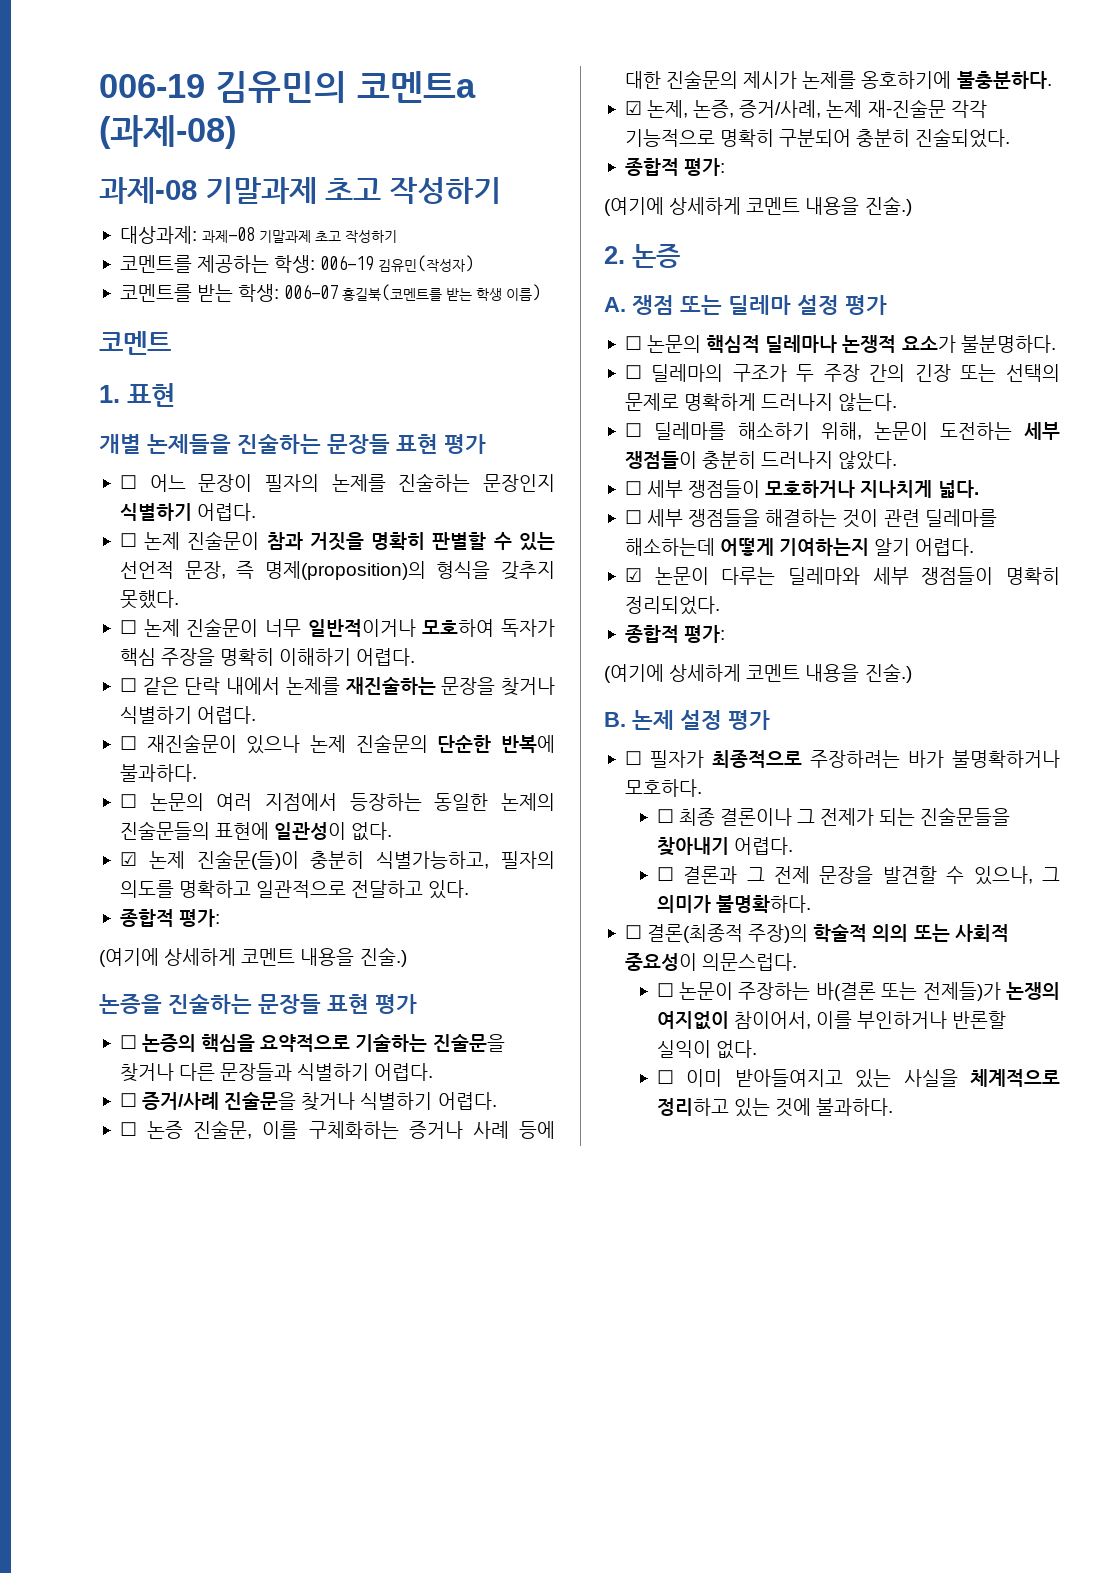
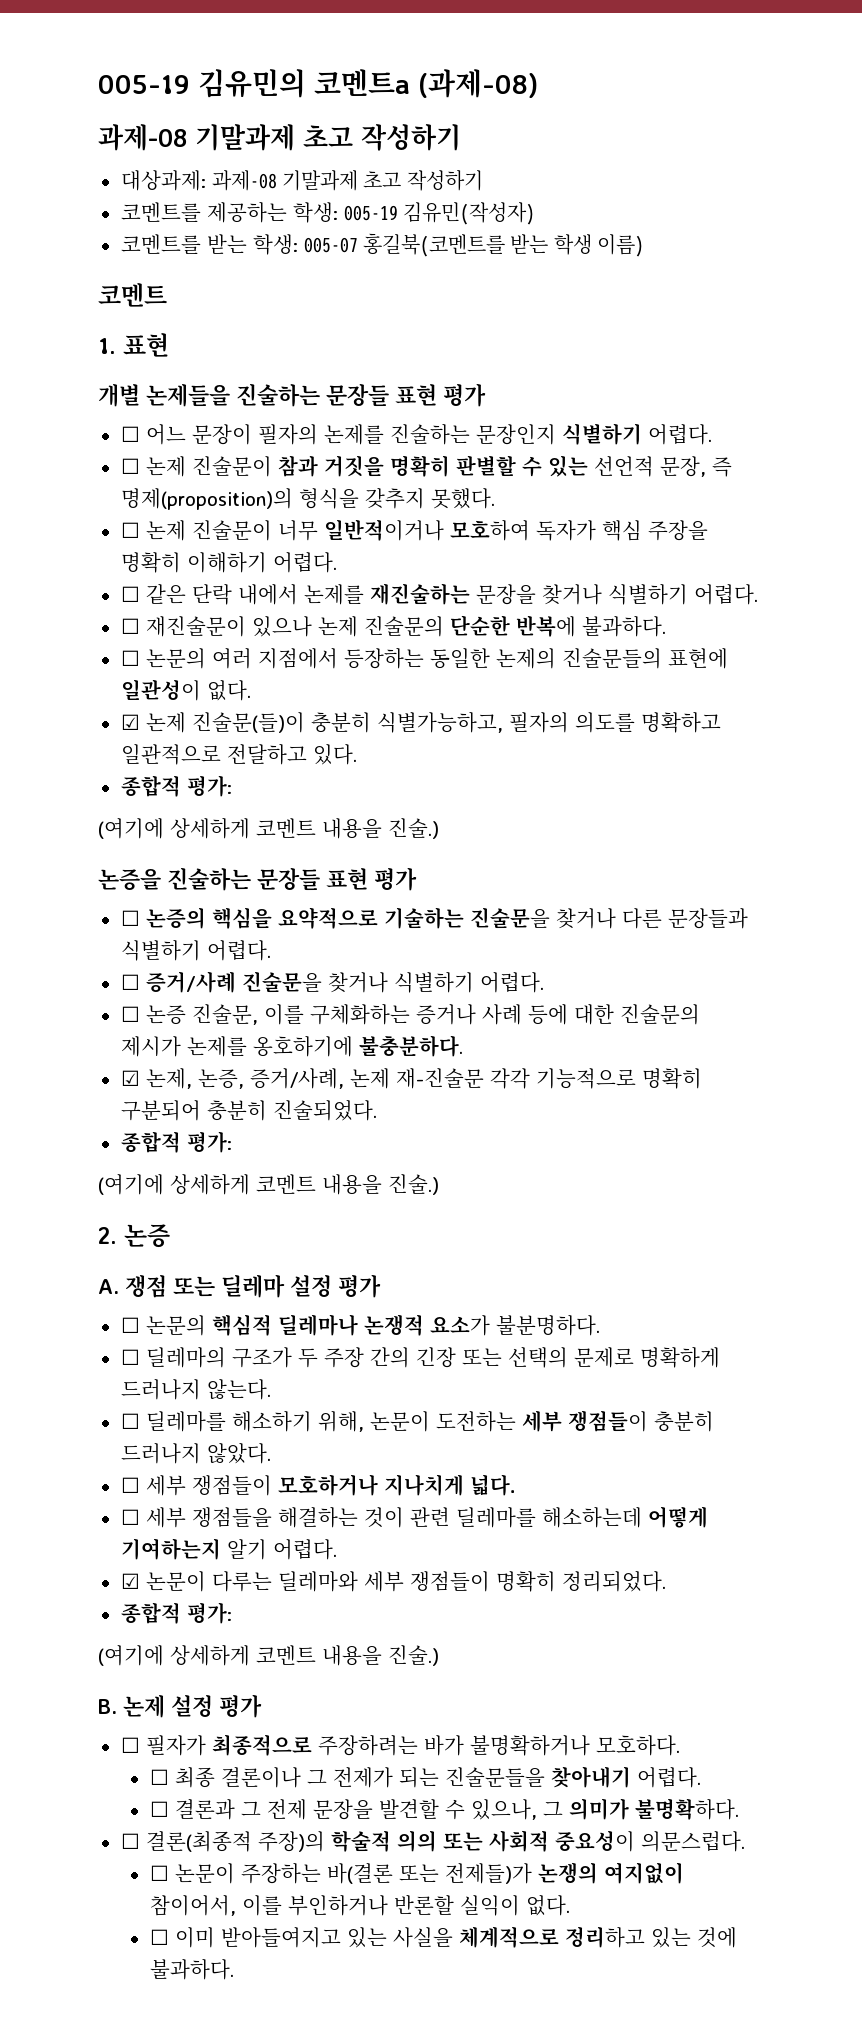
- 006-19 김유민의 코멘트a (과제-08)
+ 005-19 김유민의 코멘트a (과제-08)
- 코멘트를 제공하는 학생: 006-19 김유민(작성자)
+ 코멘트를 제공하는 학생: 005-19 김유민(작성자)
- 코멘트를 받는 학생: 006-07 홍길북(코멘트를 받는 학생 이름)
+ 코멘트를 받는 학생: 005-07 홍길북(코멘트를 받는 학생 이름)

